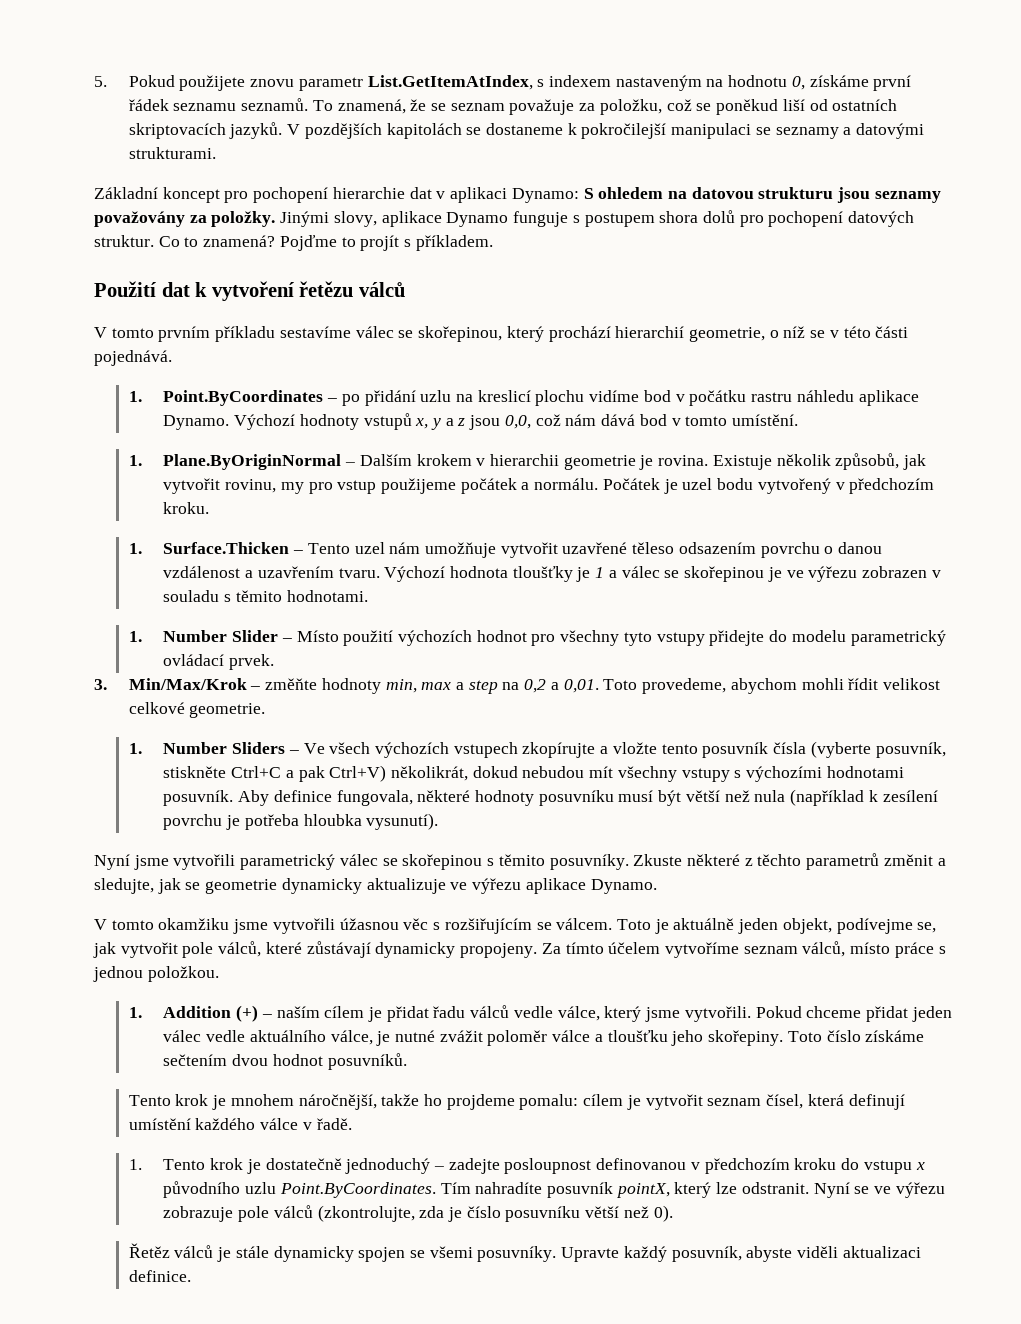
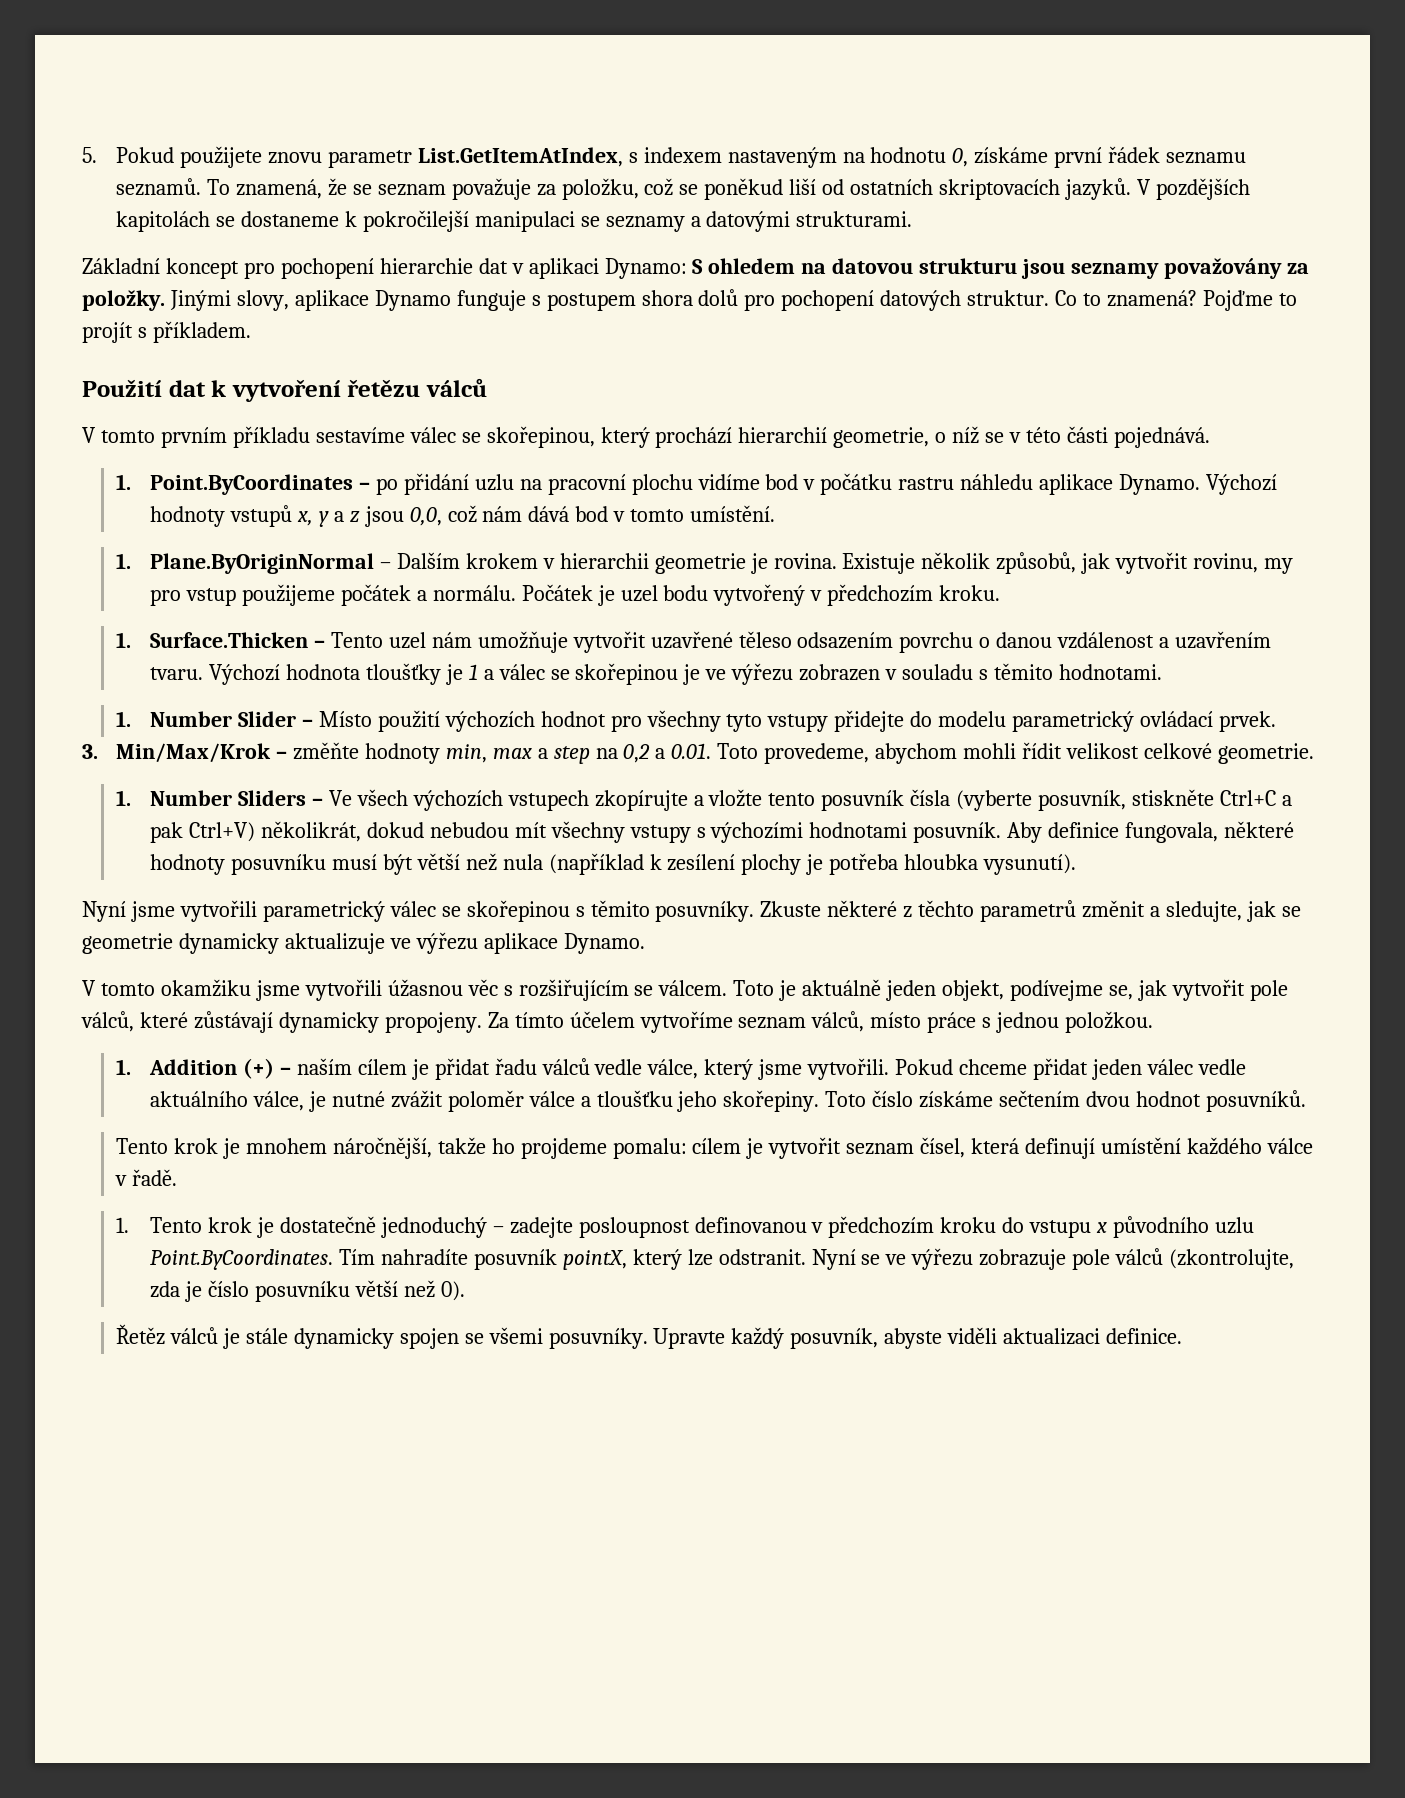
- 1. Point.ByCoordinates – po přidání uzlu na kreslicí plochu vidíme bod v počátku rastru náhledu aplikace Dynamo.
+ 1. Point.ByCoordinates – po přidání uzlu na pracovní plochu vidíme bod v počátku rastru náhledu aplikace Dynamo.
- 3. Min/Max/Krok – změňte hodnoty min, max a step na 0,2 a 0,01. Toto provedeme, abychom mohli řídit velikost celkové geometrie.
+ 3. Min/Max/Krok – změňte hodnoty min, max a step na 0,2 a 0.01. Toto provedeme, abychom mohli řídit velikost celkové geometrie.
- Aby definice fungovala, některé hodnoty posuvníku musí být větší než nula (například k zesílení povrchu je potřeba hloubka vysunutí).
+ Aby definice fungovala, některé hodnoty posuvníku musí být větší než nula (například k zesílení plochy je potřeba hloubka vysunutí).

